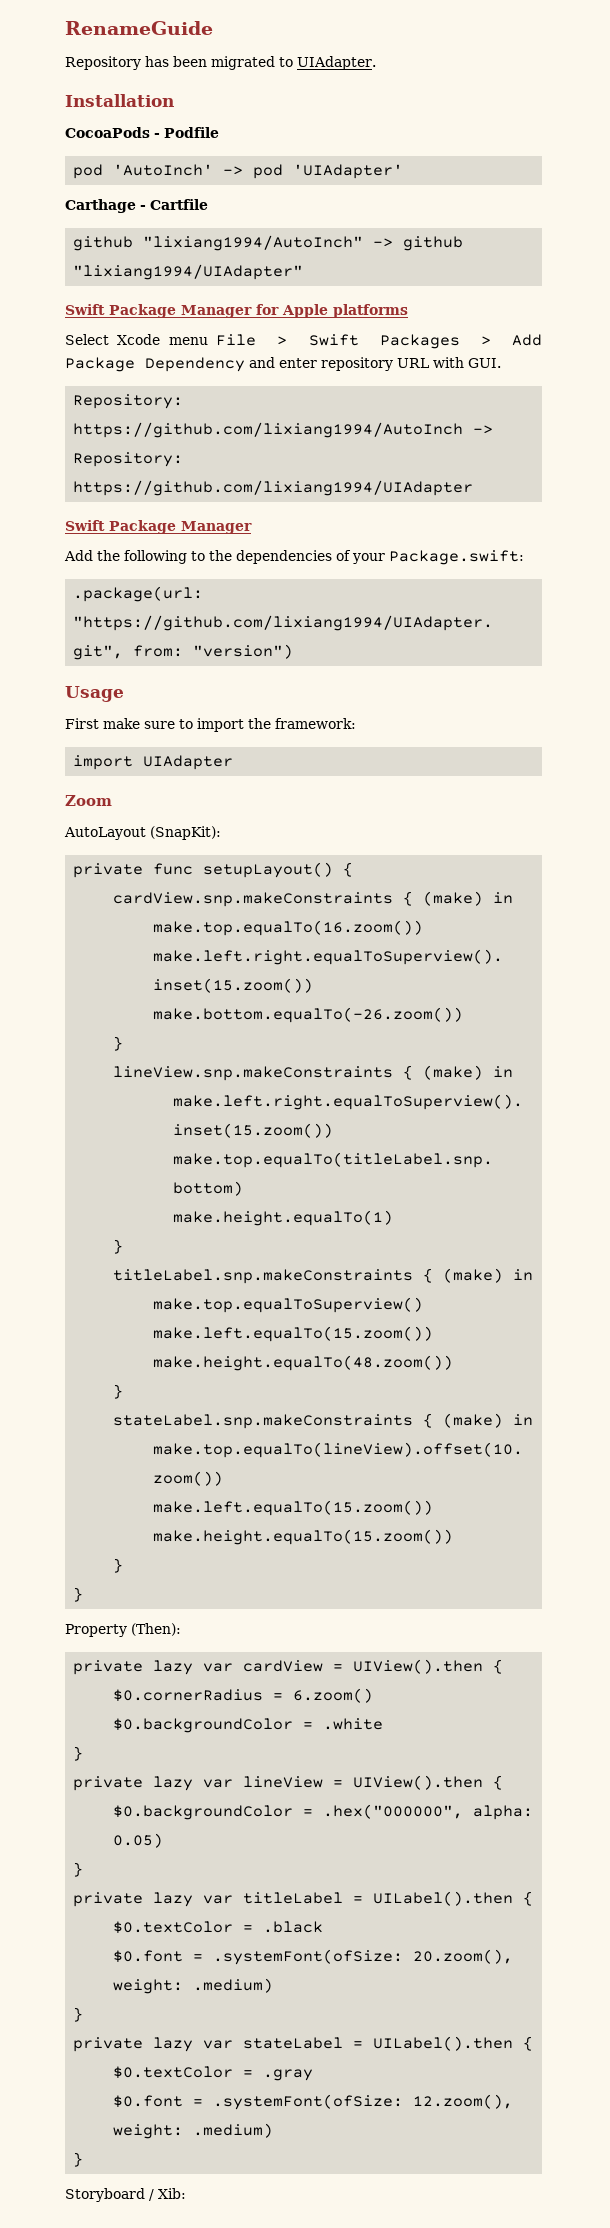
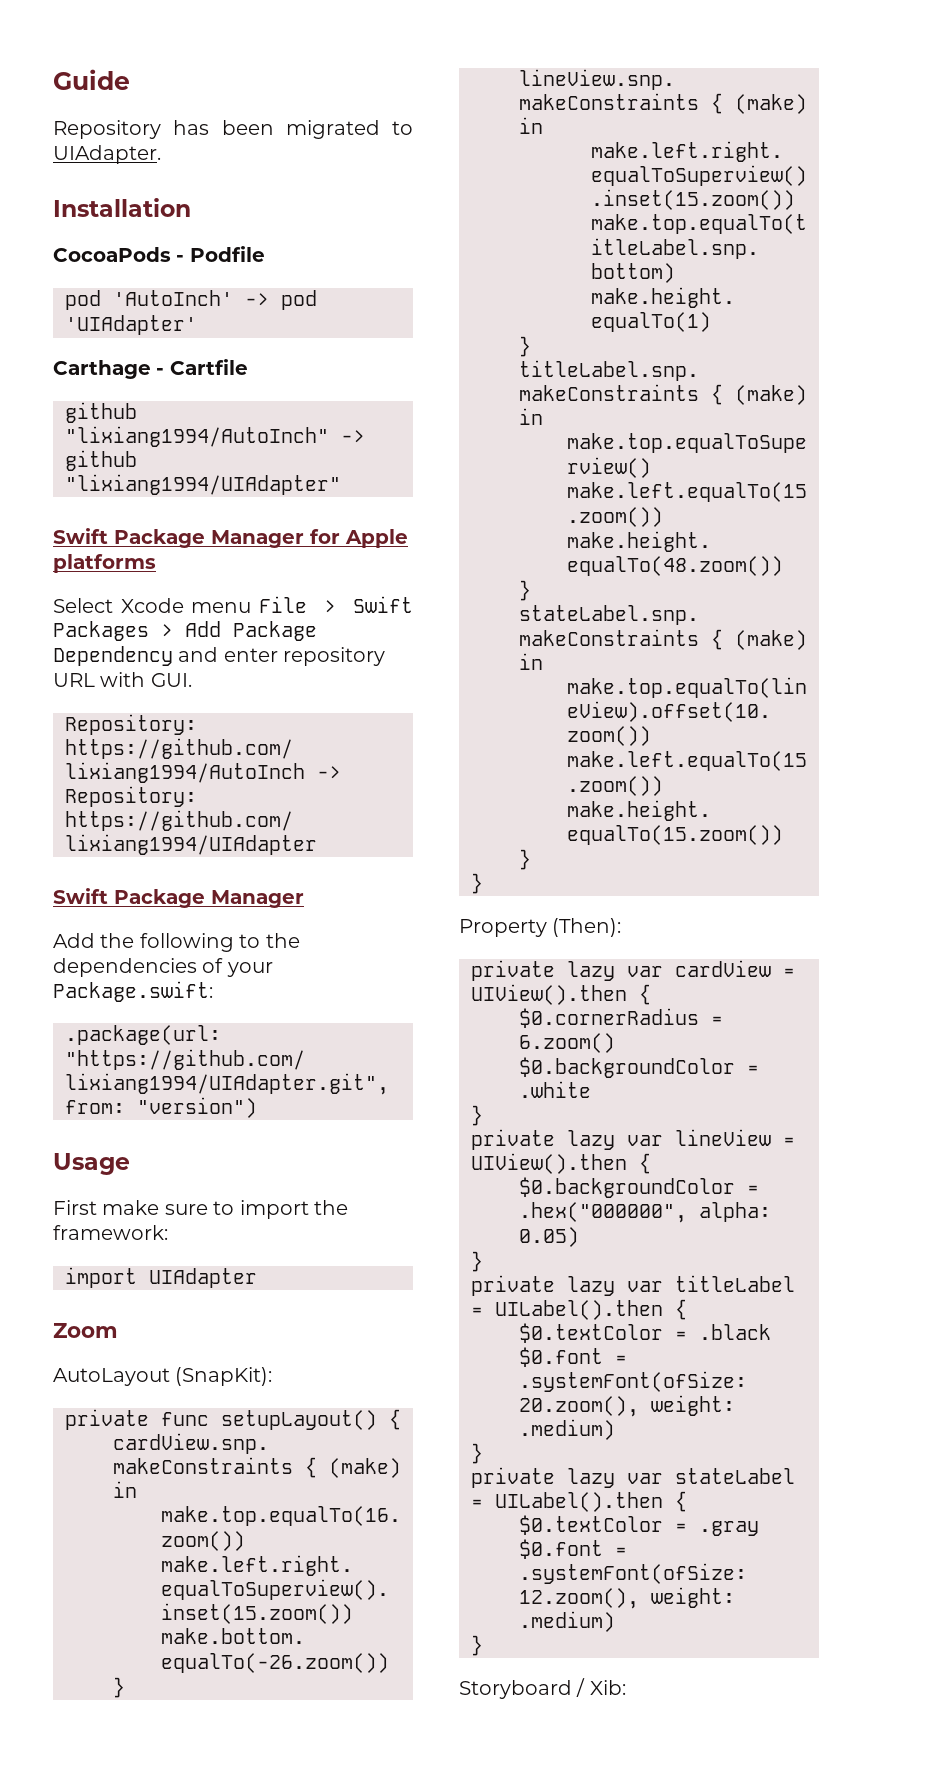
- RenameGuide
+ Guide

